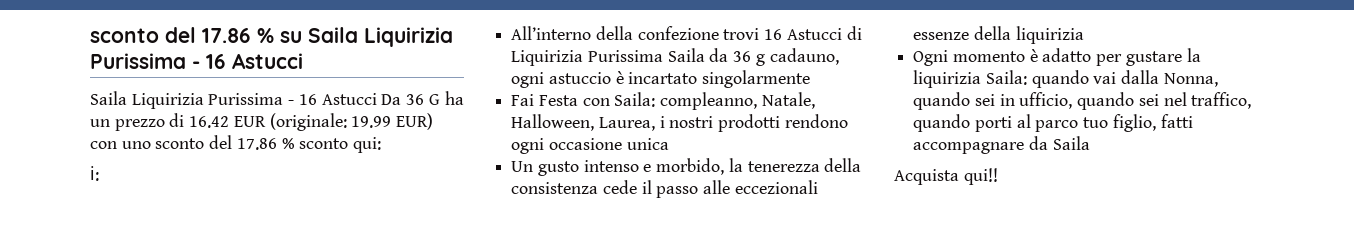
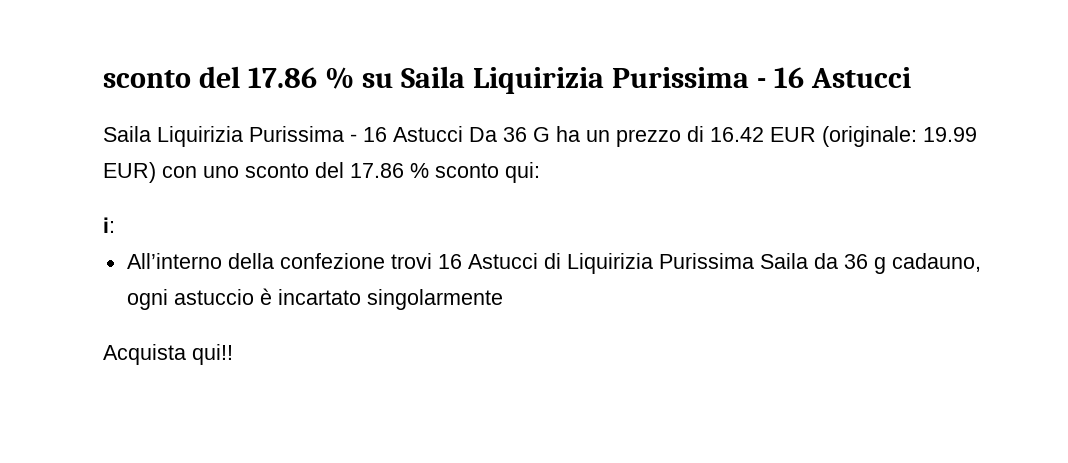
- Fai Festa con Saila: compleanno, Natale, Halloween, Laurea, i nostri prodotti rendono ogni occasione unica
- Un gusto intenso e morbido, la tenerezza della consistenza cede il passo alle eccezionali essenze della liquirizia
- Ogni momento è adatto per gustare la liquirizia Saila: quando vai dalla Nonna, quando sei in ufficio, quando sei nel traffico, quando porti al parco tuo figlio, fatti accompagnare da Saila

